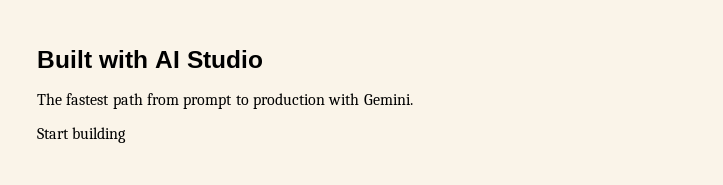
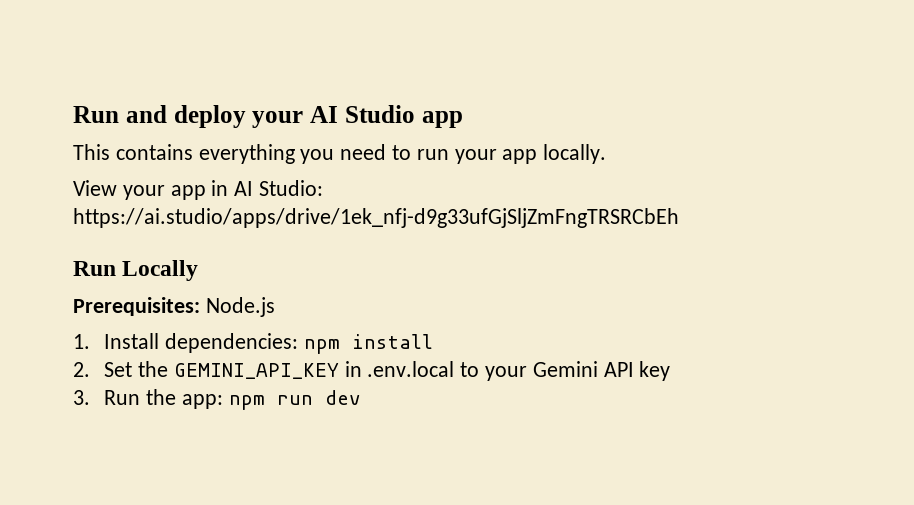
- Built with AI Studio
- The fastest path from prompt to production with Gemini.
- Start building
+ Run and deploy your AI Studio app
+ This contains everything you need to run your app locally.
+ View your app in AI Studio: https://ai.studio/apps/drive/1ek_nfj-d9g33ufGjSljZmFngTRSRCbEh
+ Run Locally
+ Prerequisites: Node.js
+ 1. Install dependencies: npm install
+ 2. Set the GEMINI_API_KEY in .env.local to your Gemini API key
+ 3. Run the app: npm run dev

